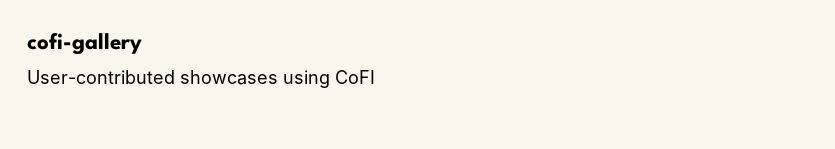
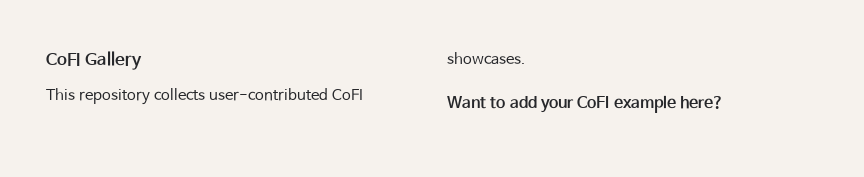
- cofi-gallery
- User-contributed showcases using CoFI
+ CoFI Gallery
+ This repository collects user-contributed CoFI showcases.
+ Want to add your CoFI example here?

